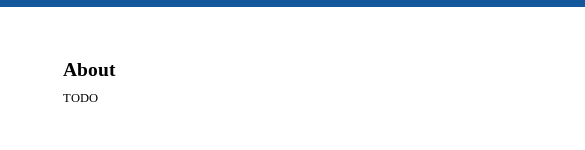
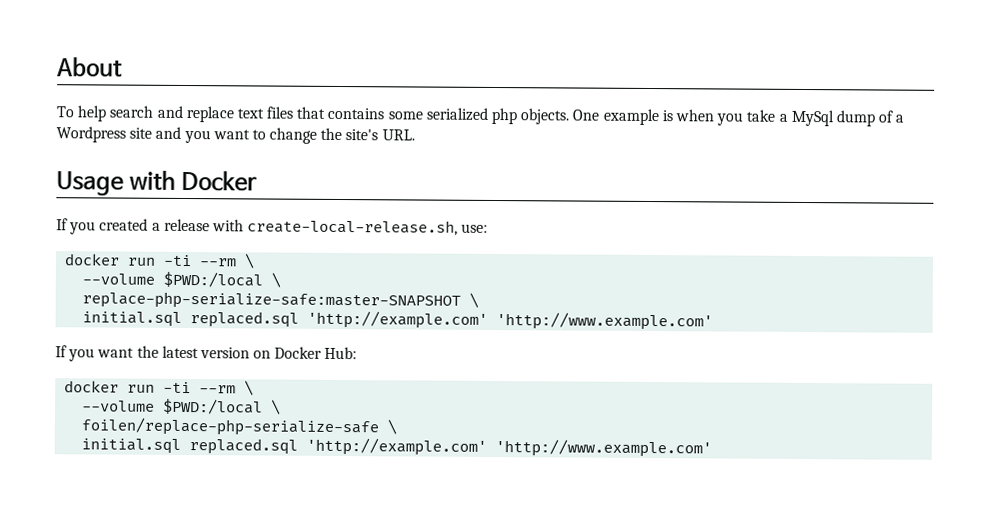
- TODO
+ To help search and replace text files that contains some serialized php objects. One example is when you take a MySql dump of a Wordpress site and you want to change the site's URL.
+ Usage with Docker
+ If you created a release with create-local-release.sh, use:
+ docker run -ti --rm \
+ --volume $PWD:/local \
+ replace-php-serialize-safe:master-SNAPSHOT \
+ initial.sql replaced.sql 'http://example.com' 'http://www.example.com'
+ If you want the latest version on Docker Hub:
+ docker run -ti --rm \
+ --volume $PWD:/local \
+ foilen/replace-php-serialize-safe \
+ initial.sql replaced.sql 'http://example.com' 'http://www.example.com'

